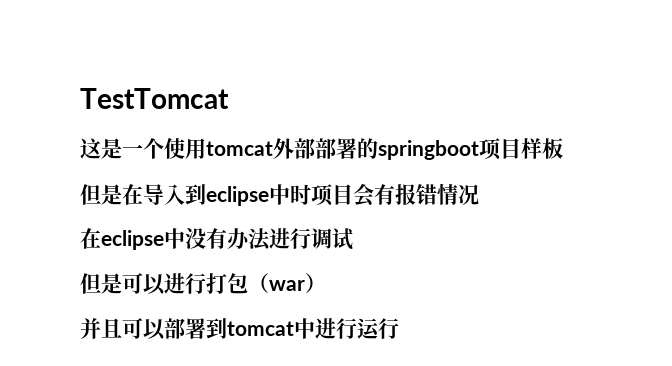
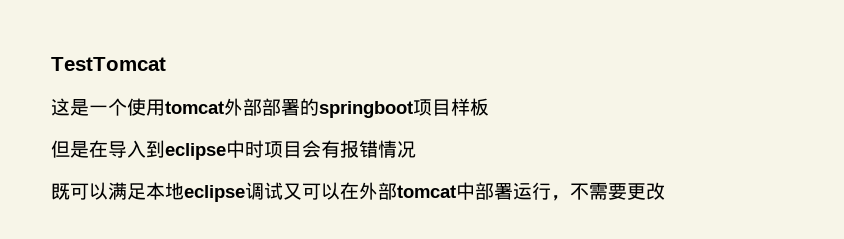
- 在eclipse中没有办法进行调试
- 但是可以进行打包（war）
- 并且可以部署到tomcat中进行运行
+ 既可以满足本地eclipse调试又可以在外部tomcat中部署运行，不需要更改

